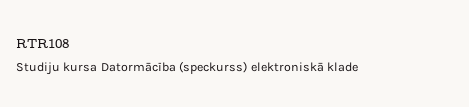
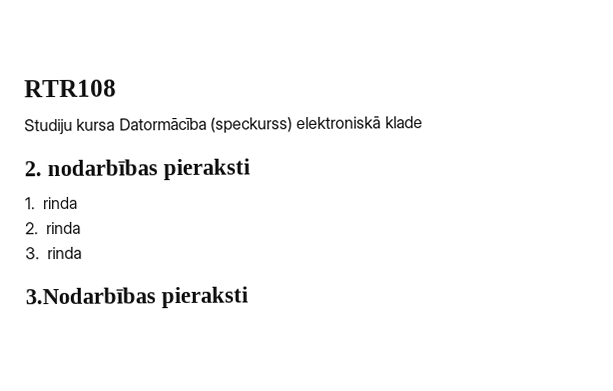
+ 2. nodarbības pieraksti
+ 1. rinda
+ 2. rinda
+ 3. rinda
+ 3.Nodarbības pieraksti

